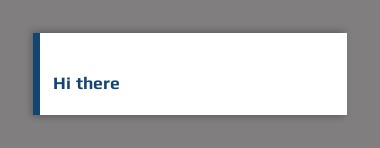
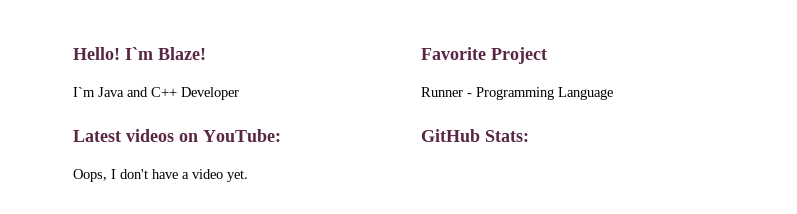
- Hi there
+ Hello! I`m Blaze!
+ I`m Java and C++ Developer
+ Latest videos on YouTube:
+ Oops, I don't have a video yet.
+ Favorite Project
+ Runner - Programming Language
+ GitHub Stats:

